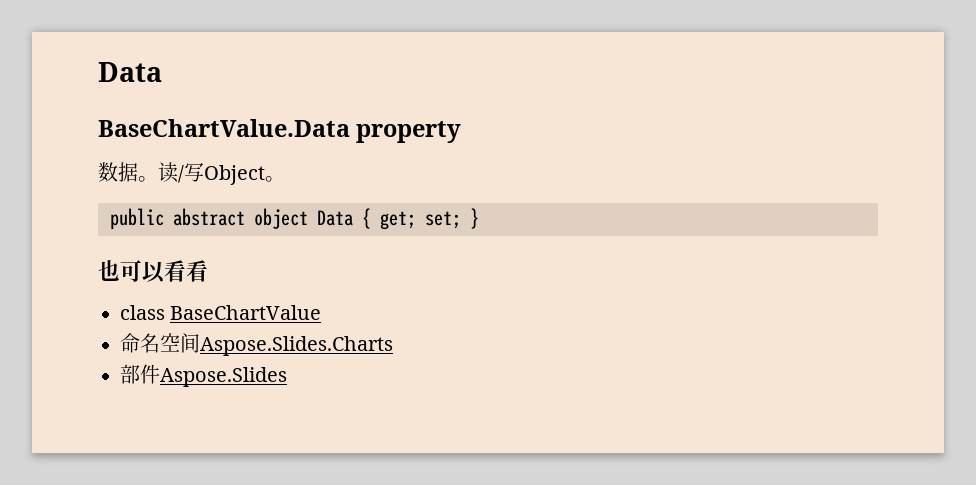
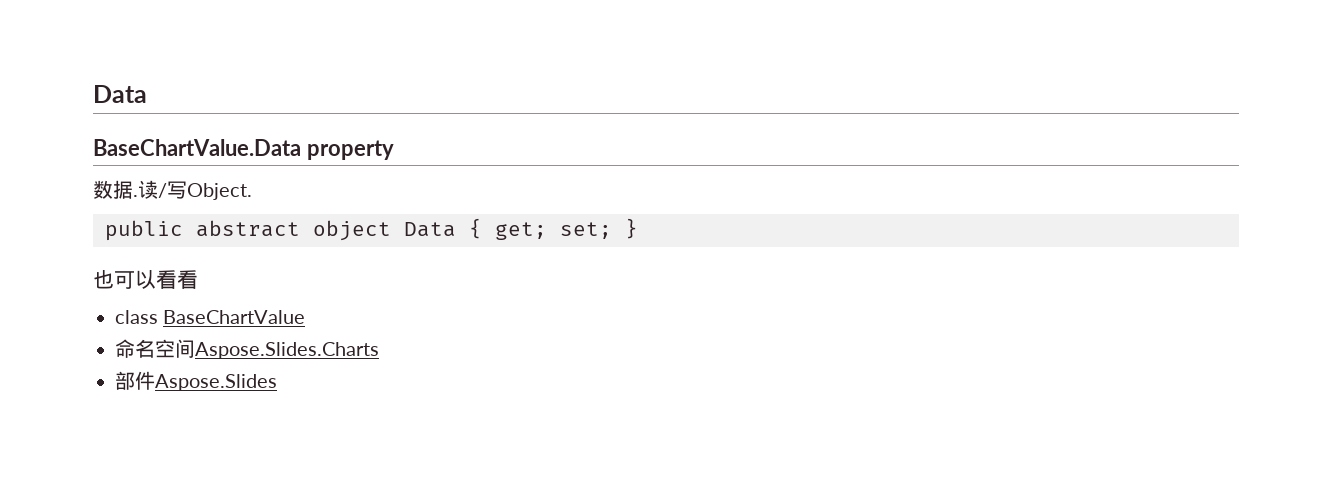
- 数据。
+ 数据.
- 读/写Object。
+ 读/写Object.

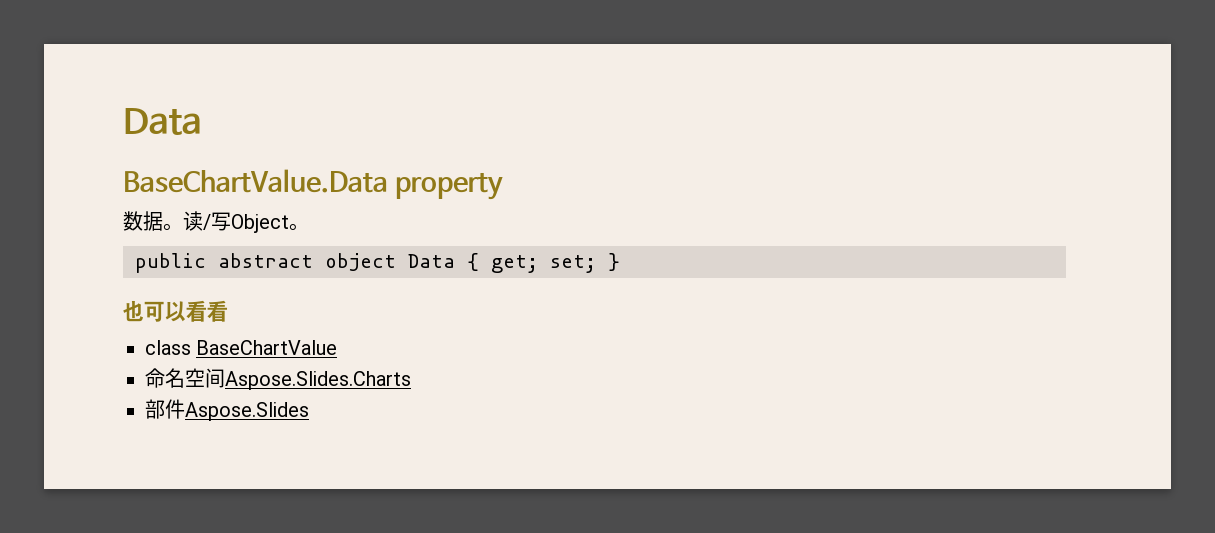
- 数据.
+ 数据。
- 读/写Object.
+ 读/写Object。

